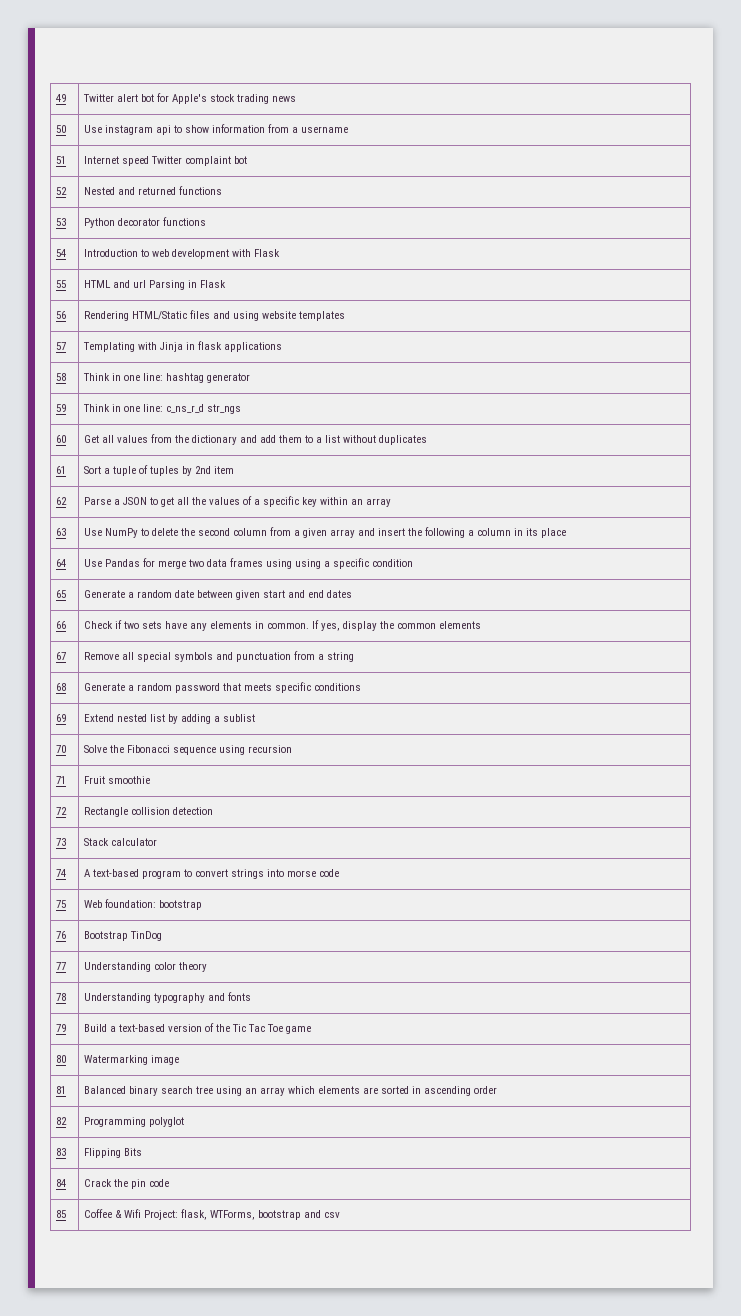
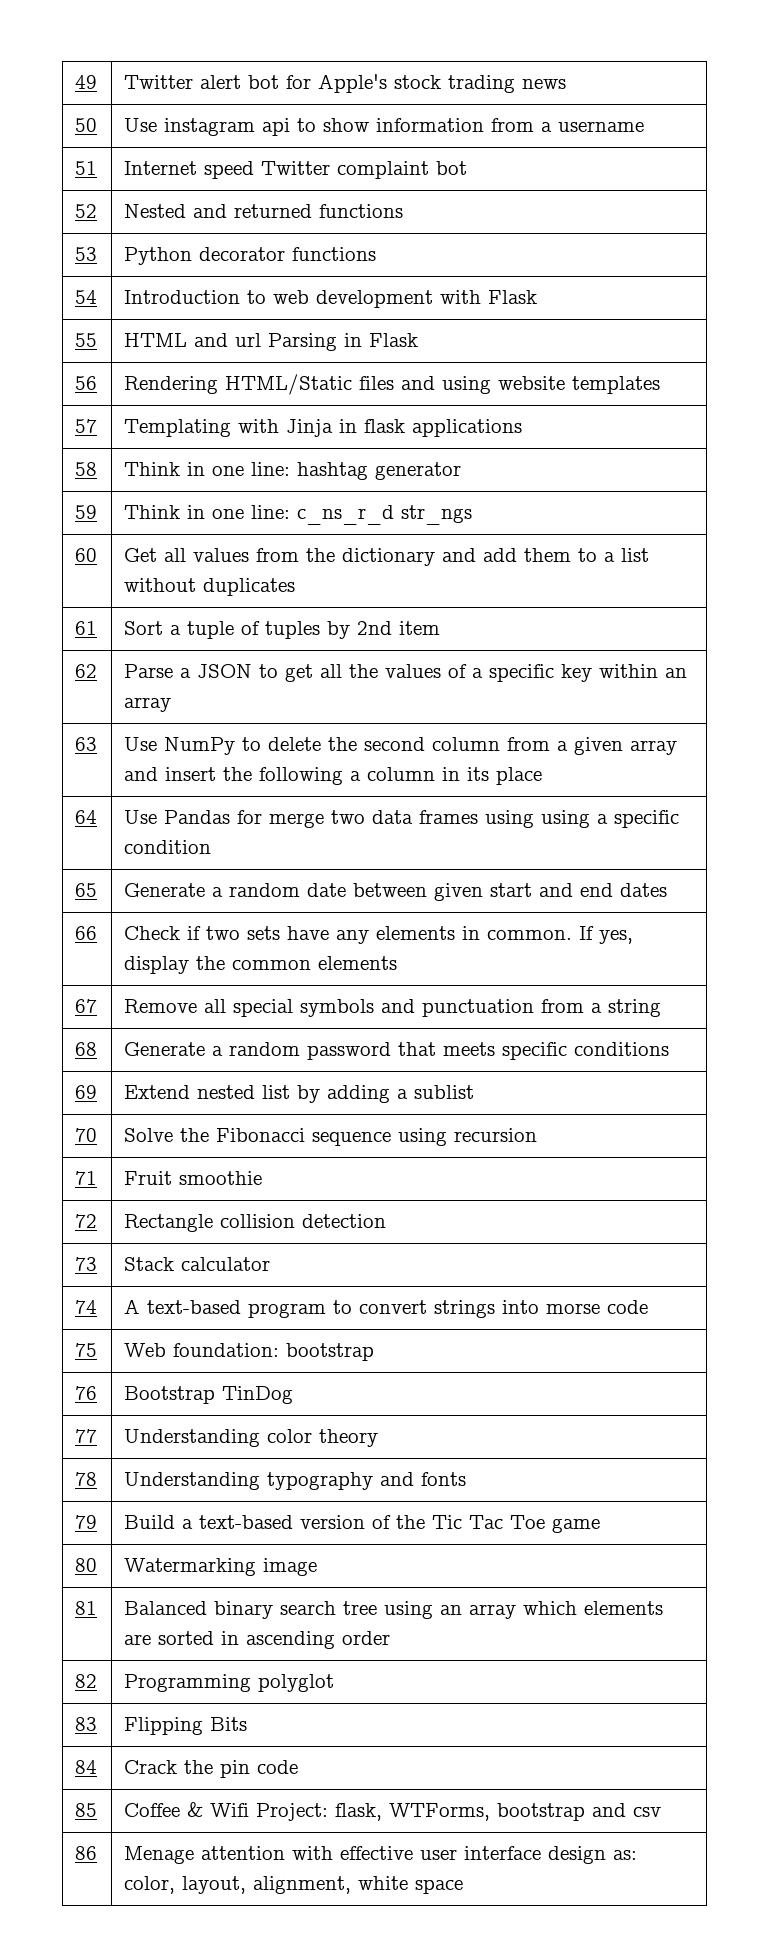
+ 86 | Menage attention with effective user interface design as: color, layout, alignment, white space

